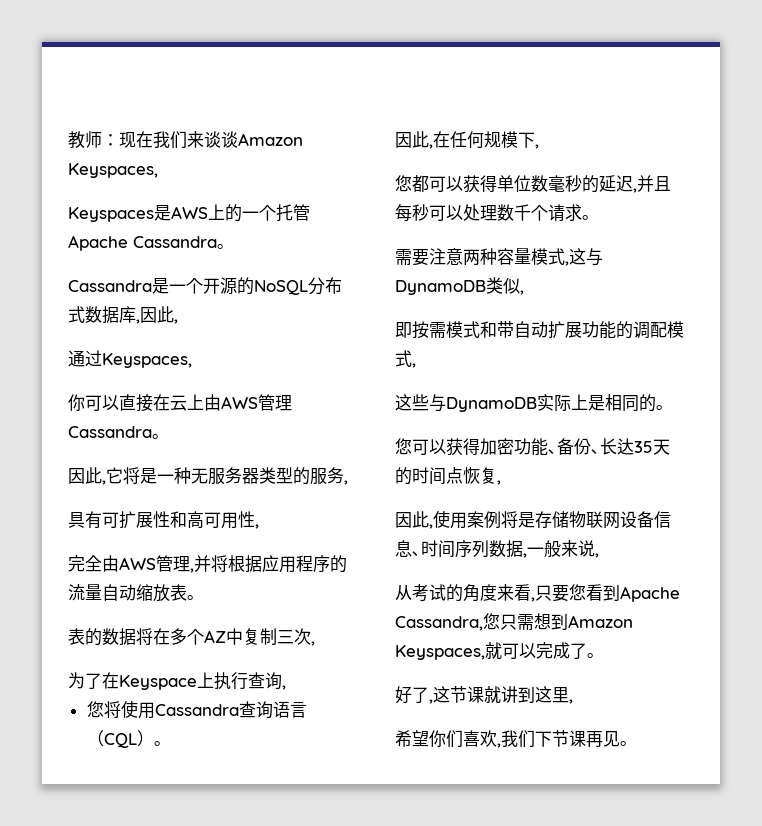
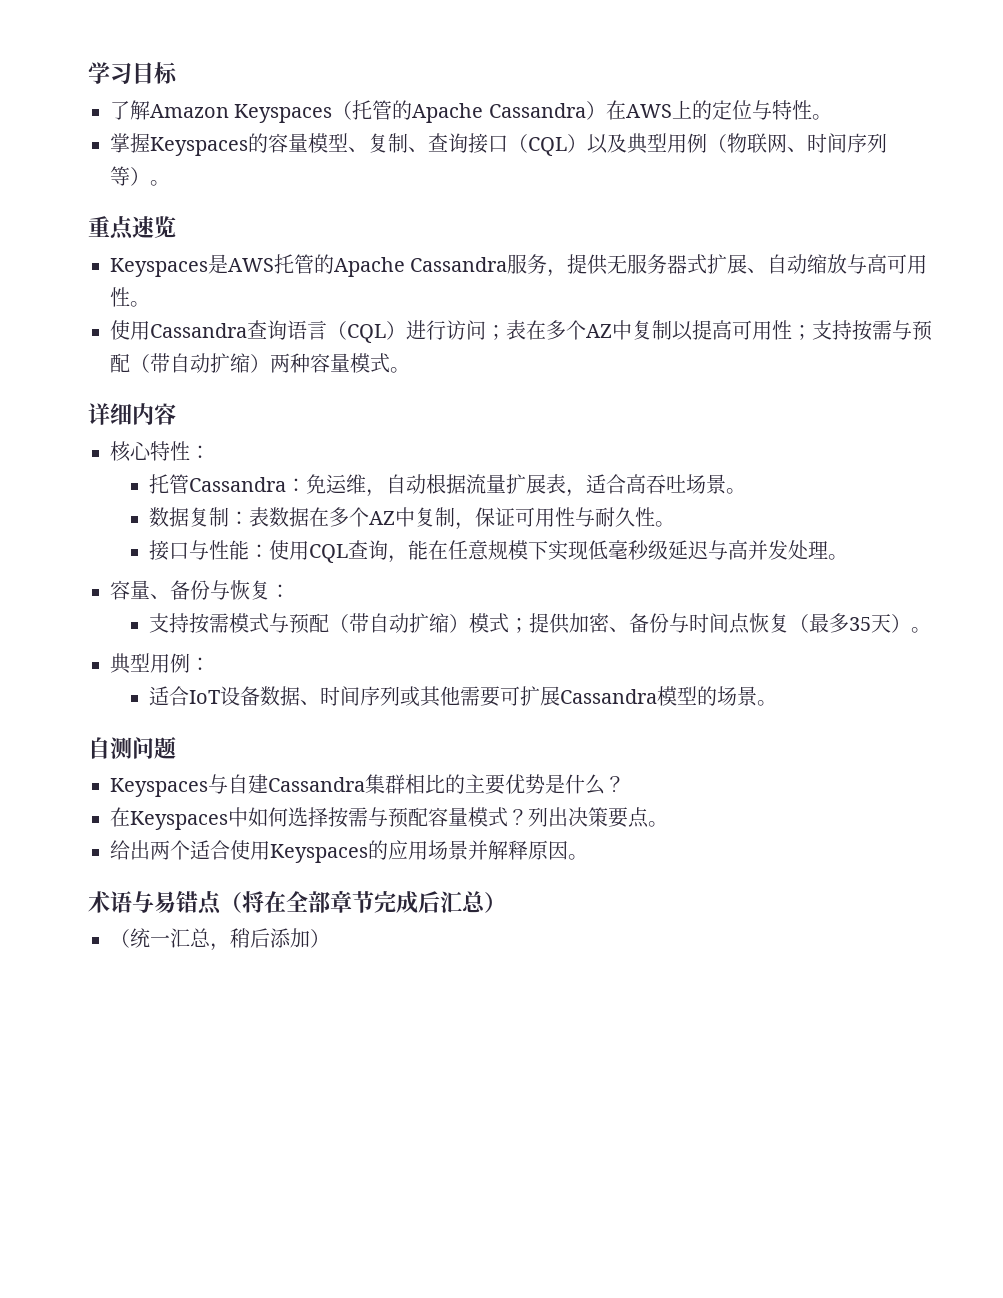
- 教师：现在我们来谈谈Amazon Keyspaces,
- Keyspaces是AWS上的一个托管Apache Cassandra｡
- Cassandra是一个开源的NoSQL分布式数据库,因此,
- 通过Keyspaces,
- 你可以直接在云上由AWS管理Cassandra｡
- 因此,它将是一种无服务器类型的服务,
- 具有可扩展性和高可用性,
- 完全由AWS管理,并将根据应用程序的流量自动缩放表｡
- 表的数据将在多个AZ中复制三次,
- 为了在Keyspace上执行查询,
- 您将使用Cassandra查询语言（CQL）｡
- 因此,在任何规模下,
- 您都可以获得单位数毫秒的延迟,并且每秒可以处理数千个请求｡
- 需要注意两种容量模式,这与DynamoDB类似,
- 即按需模式和带自动扩展功能的调配模式,
- 这些与DynamoDB实际上是相同的｡
- 您可以获得加密功能､备份､长达35天的时间点恢复,
- 因此,使用案例将是存储物联网设备信息､时间序列数据,一般来说,
- 从考试的角度来看,只要您看到Apache Cassandra,您只需想到Amazon Keyspaces,就可以完成了｡
- 好了,这节课就讲到这里,
- 希望你们喜欢,我们下节课再见｡
+ 学习目标
+ 了解Amazon Keyspaces（托管的Apache Cassandra）在AWS上的定位与特性。
+ 掌握Keyspaces的容量模型、复制、查询接口（CQL）以及典型用例（物联网、时间序列等）。
+ 重点速览
+ Keyspaces是AWS托管的Apache Cassandra服务，提供无服务器式扩展、自动缩放与高可用性。
+ 使用Cassandra查询语言（CQL）进行访问；表在多个AZ中复制以提高可用性；支持按需与预配（带自动扩缩）两种容量模式。
+ 详细内容
+ 核心特性：
+ 托管Cassandra：免运维，自动根据流量扩展表，适合高吞吐场景。
+ 数据复制：表数据在多个AZ中复制，保证可用性与耐久性。
+ 接口与性能：使用CQL查询，能在任意规模下实现低毫秒级延迟与高并发处理。
+ 容量、备份与恢复：
+ 支持按需模式与预配（带自动扩缩）模式；提供加密、备份与时间点恢复（最多35天）。
+ 典型用例：
+ 适合IoT设备数据、时间序列或其他需要可扩展Cassandra模型的场景。
+ 自测问题
+ Keyspaces与自建Cassandra集群相比的主要优势是什么？
+ 在Keyspaces中如何选择按需与预配容量模式？列出决策要点。
+ 给出两个适合使用Keyspaces的应用场景并解释原因。
+ 术语与易错点（将在全部章节完成后汇总）
+ （统一汇总，稍后添加）

